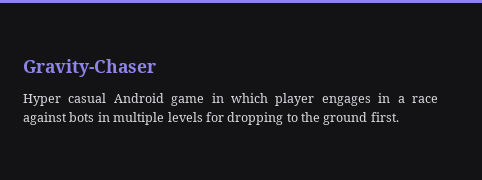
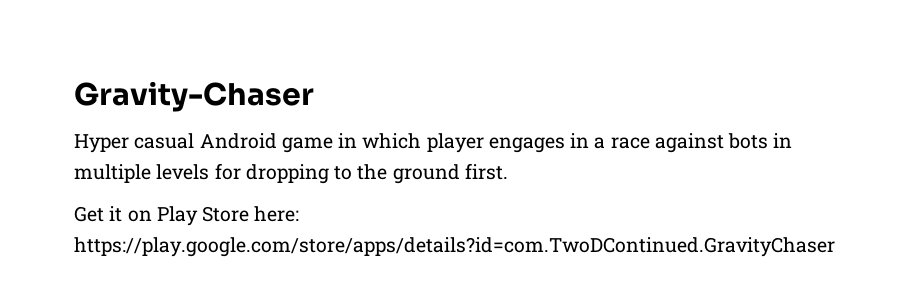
+ Get it on Play Store here: https://play.google.com/store/apps/details?id=com.TwoDContinued.GravityChaser

